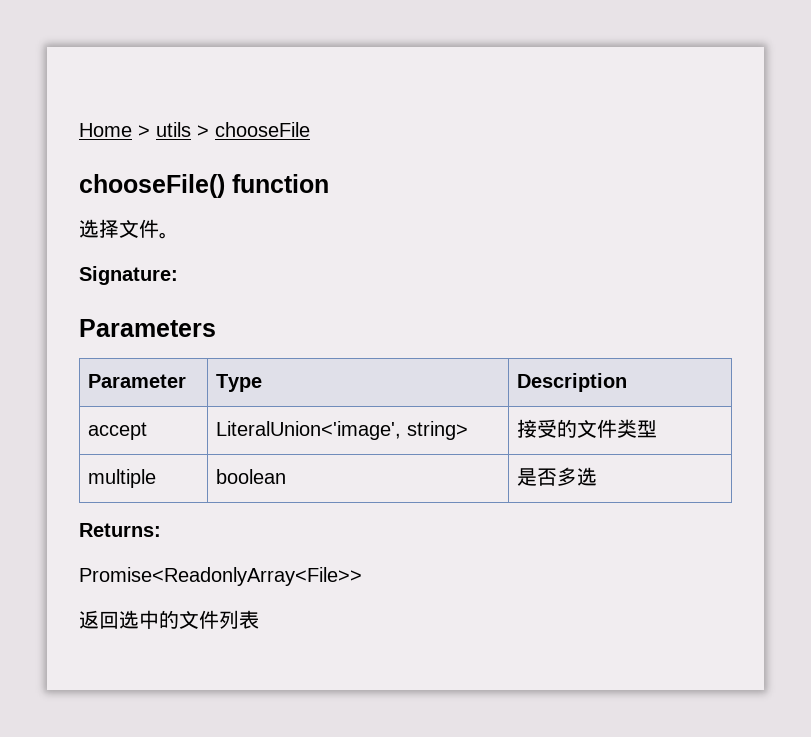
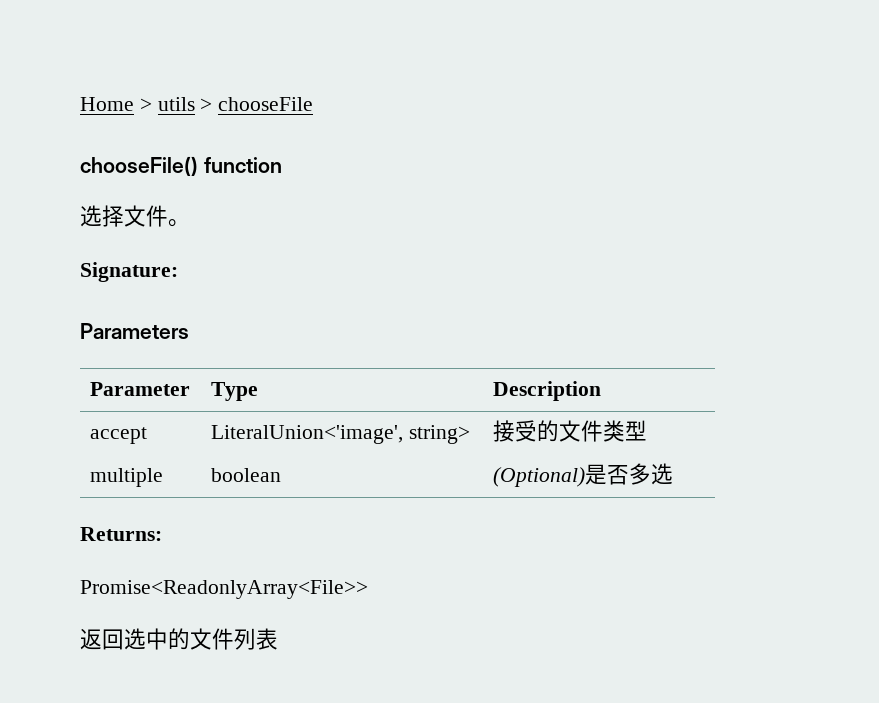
- multiple | boolean | 是否多选
+ multiple | boolean | (Optional)是否多选

